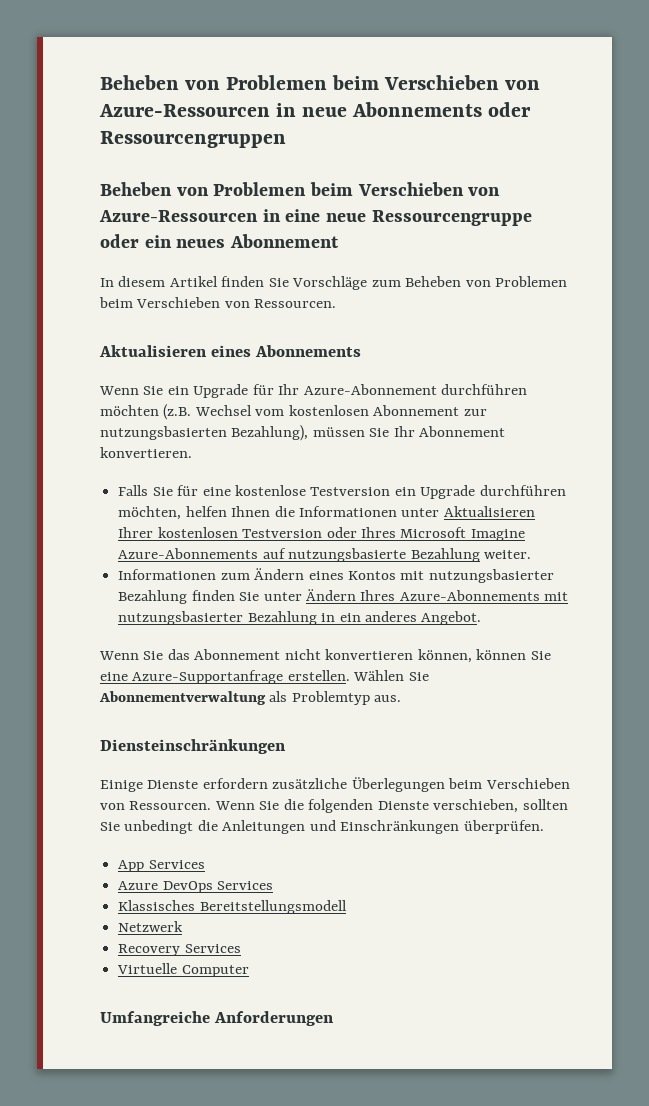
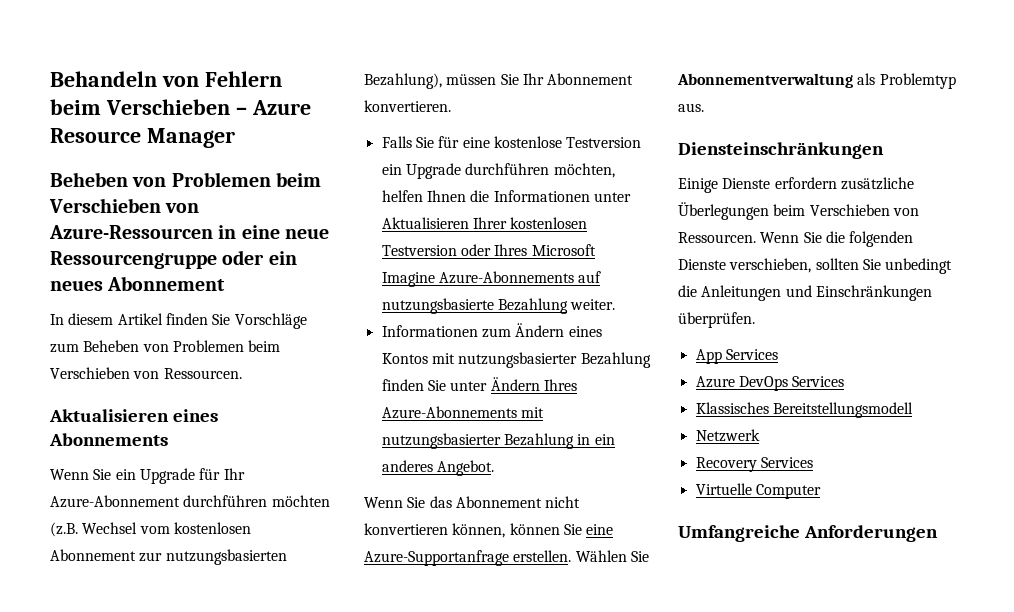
- Beheben von Problemen beim Verschieben von Azure-Ressourcen in neue Abonnements oder Ressourcengruppen
+ Behandeln von Fehlern beim Verschieben – Azure Resource Manager

